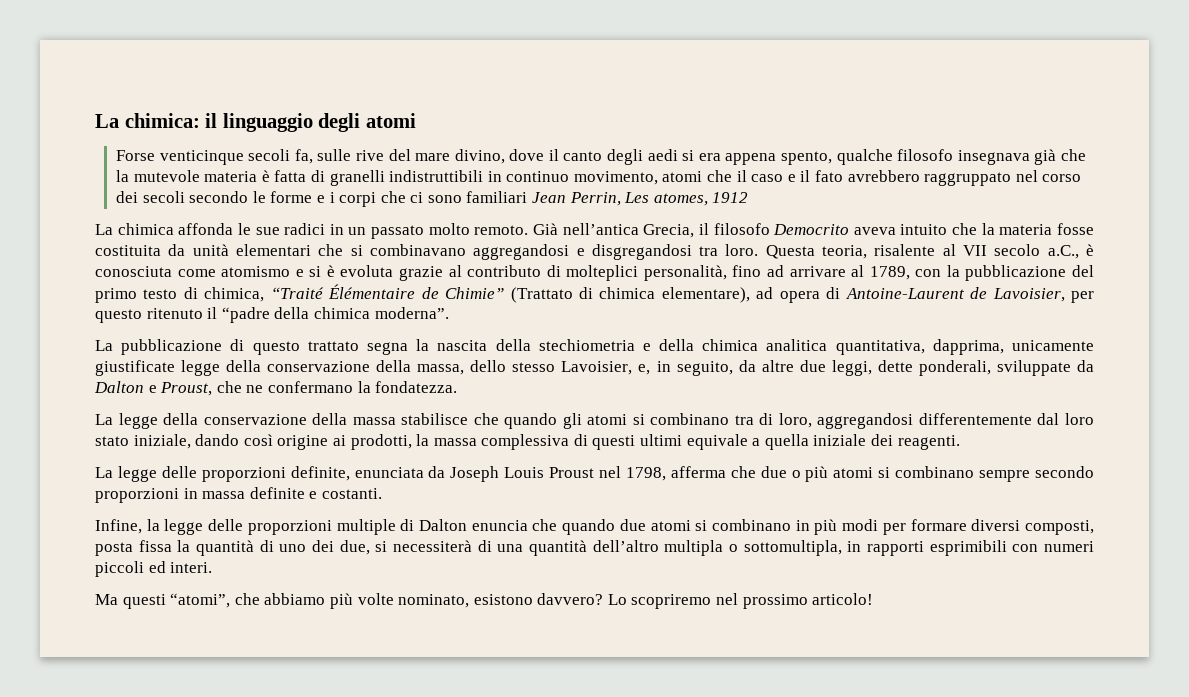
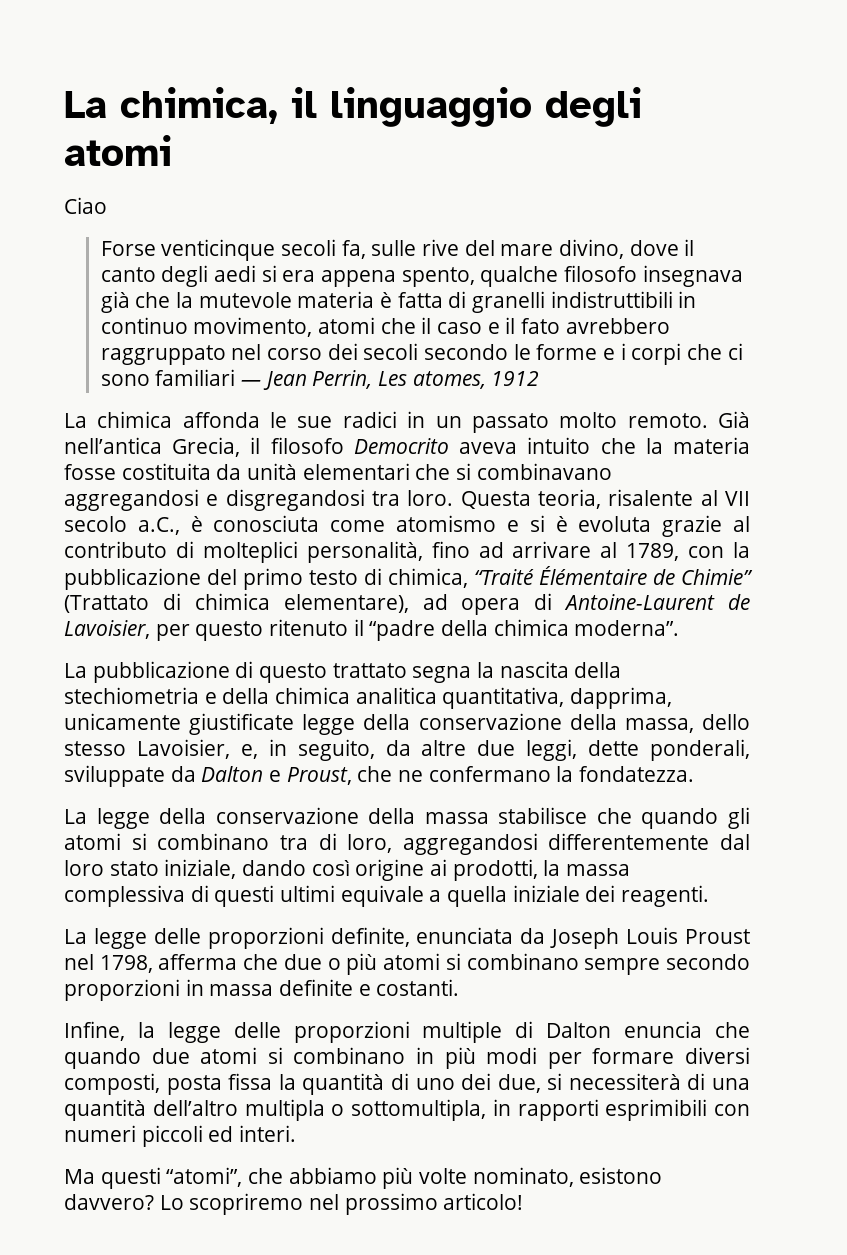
- La chimica: il linguaggio degli atomi
+ La chimica, il linguaggio degli atomi
+ Ciao
- Forse venticinque secoli fa, sulle rive del mare divino, dove il canto degli aedi si era appena spento, qualche filosofo insegnava già che la mutevole materia è fatta di granelli indistruttibili in continuo movimento, atomi che il caso e il fato avrebbero raggruppato nel corso dei secoli secondo le forme e i corpi che ci sono familiari Jean Perrin, Les atomes, 1912
+ Forse venticinque secoli fa, sulle rive del mare divino, dove il canto degli aedi si era appena spento, qualche filosofo insegnava già che la mutevole materia è fatta di granelli indistruttibili in continuo movimento, atomi che il caso e il fato avrebbero raggruppato nel corso dei secoli secondo le forme e i corpi che ci sono familiari — Jean Perrin, Les atomes, 1912

